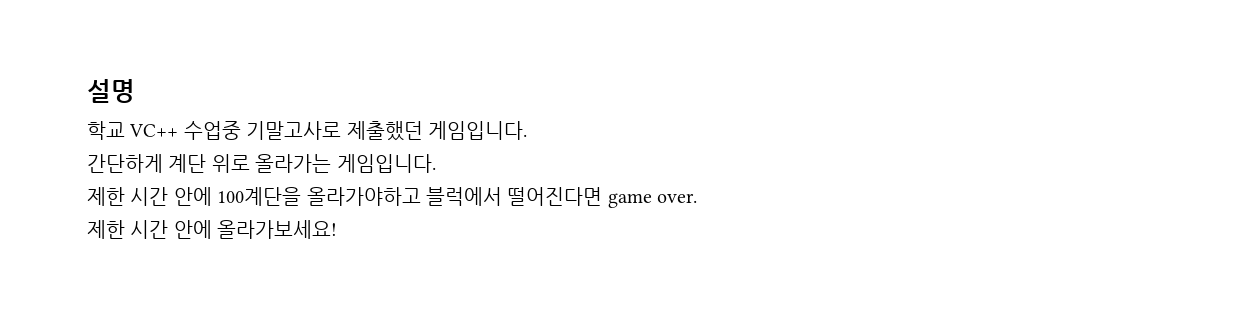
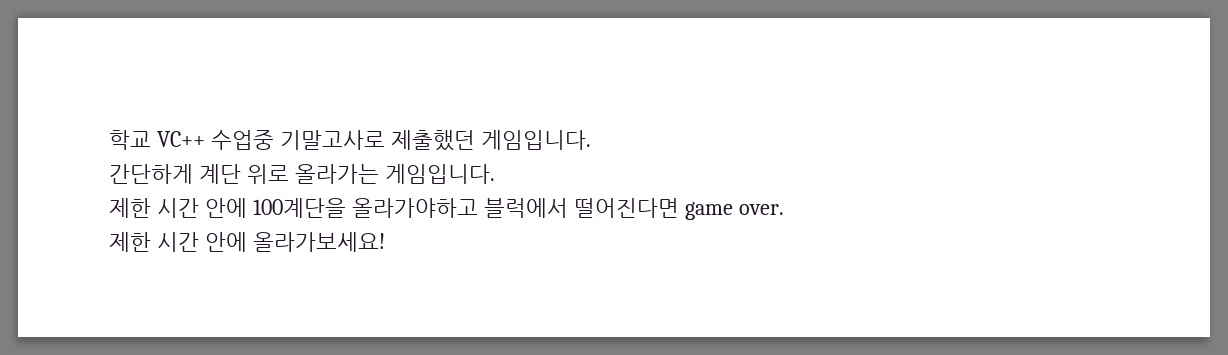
- 설명

